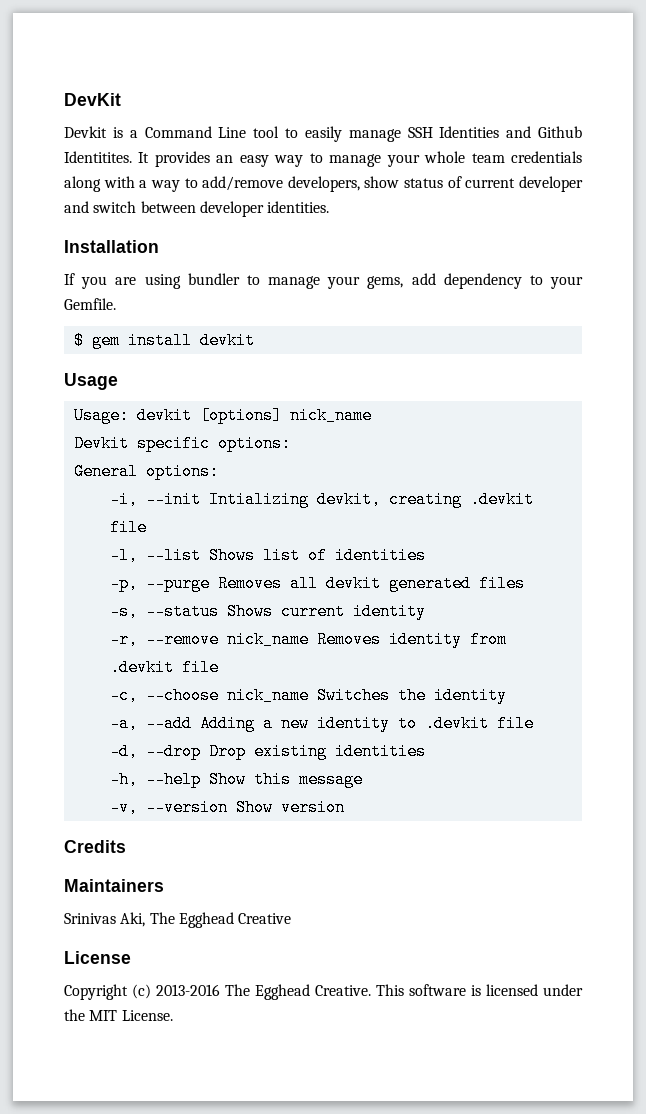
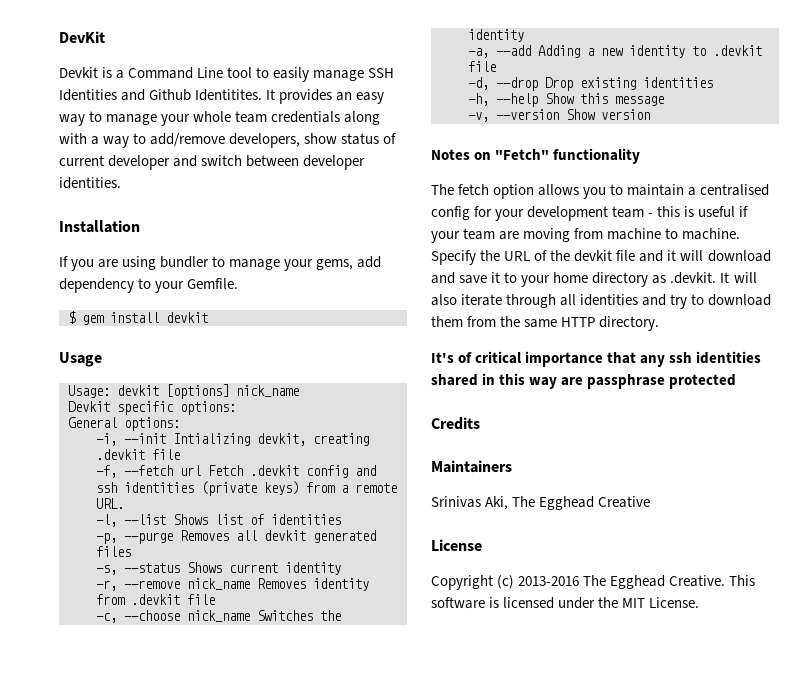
+ -f, --fetch url Fetch .devkit config and ssh identities (private keys) from a remote URL.
+ Notes on "Fetch" functionality
+ The fetch option allows you to maintain a centralised config for your development team - this is useful if your team are moving from machine to machine. Specify the URL of the devkit file and it will download and save it to your home directory as .devkit. It will also iterate through all identities and try to download them from the same HTTP directory.
+ It's of critical importance that any ssh identities shared in this way are passphrase protected

